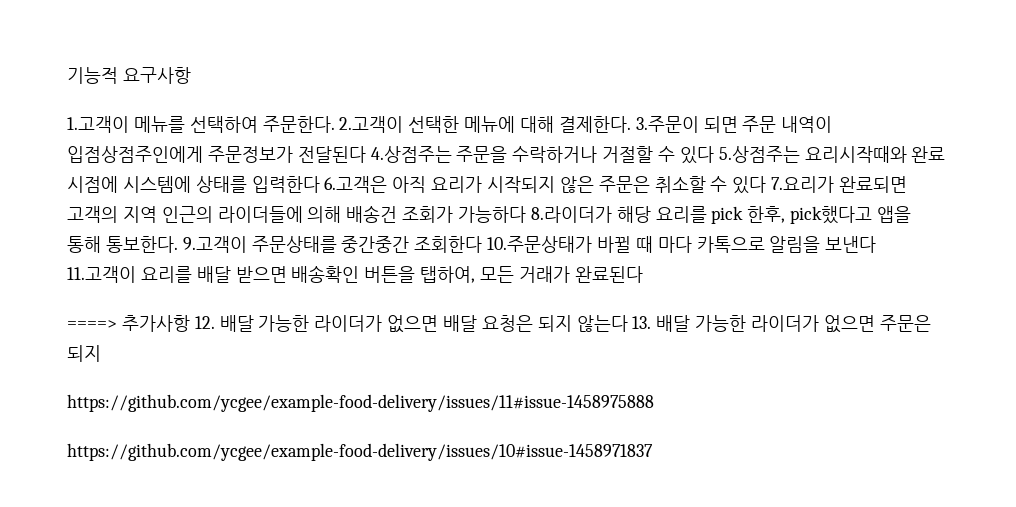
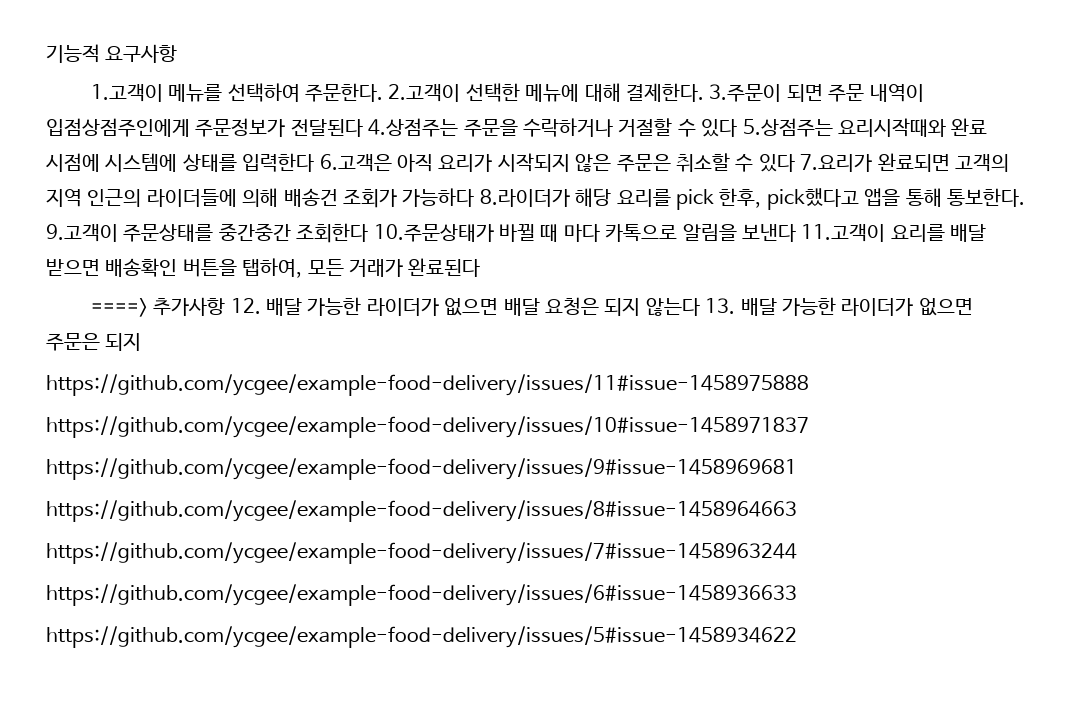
+ https://github.com/ycgee/example-food-delivery/issues/9#issue-1458969681
+ https://github.com/ycgee/example-food-delivery/issues/8#issue-1458964663
+ https://github.com/ycgee/example-food-delivery/issues/7#issue-1458963244
+ https://github.com/ycgee/example-food-delivery/issues/6#issue-1458936633
+ https://github.com/ycgee/example-food-delivery/issues/5#issue-1458934622

